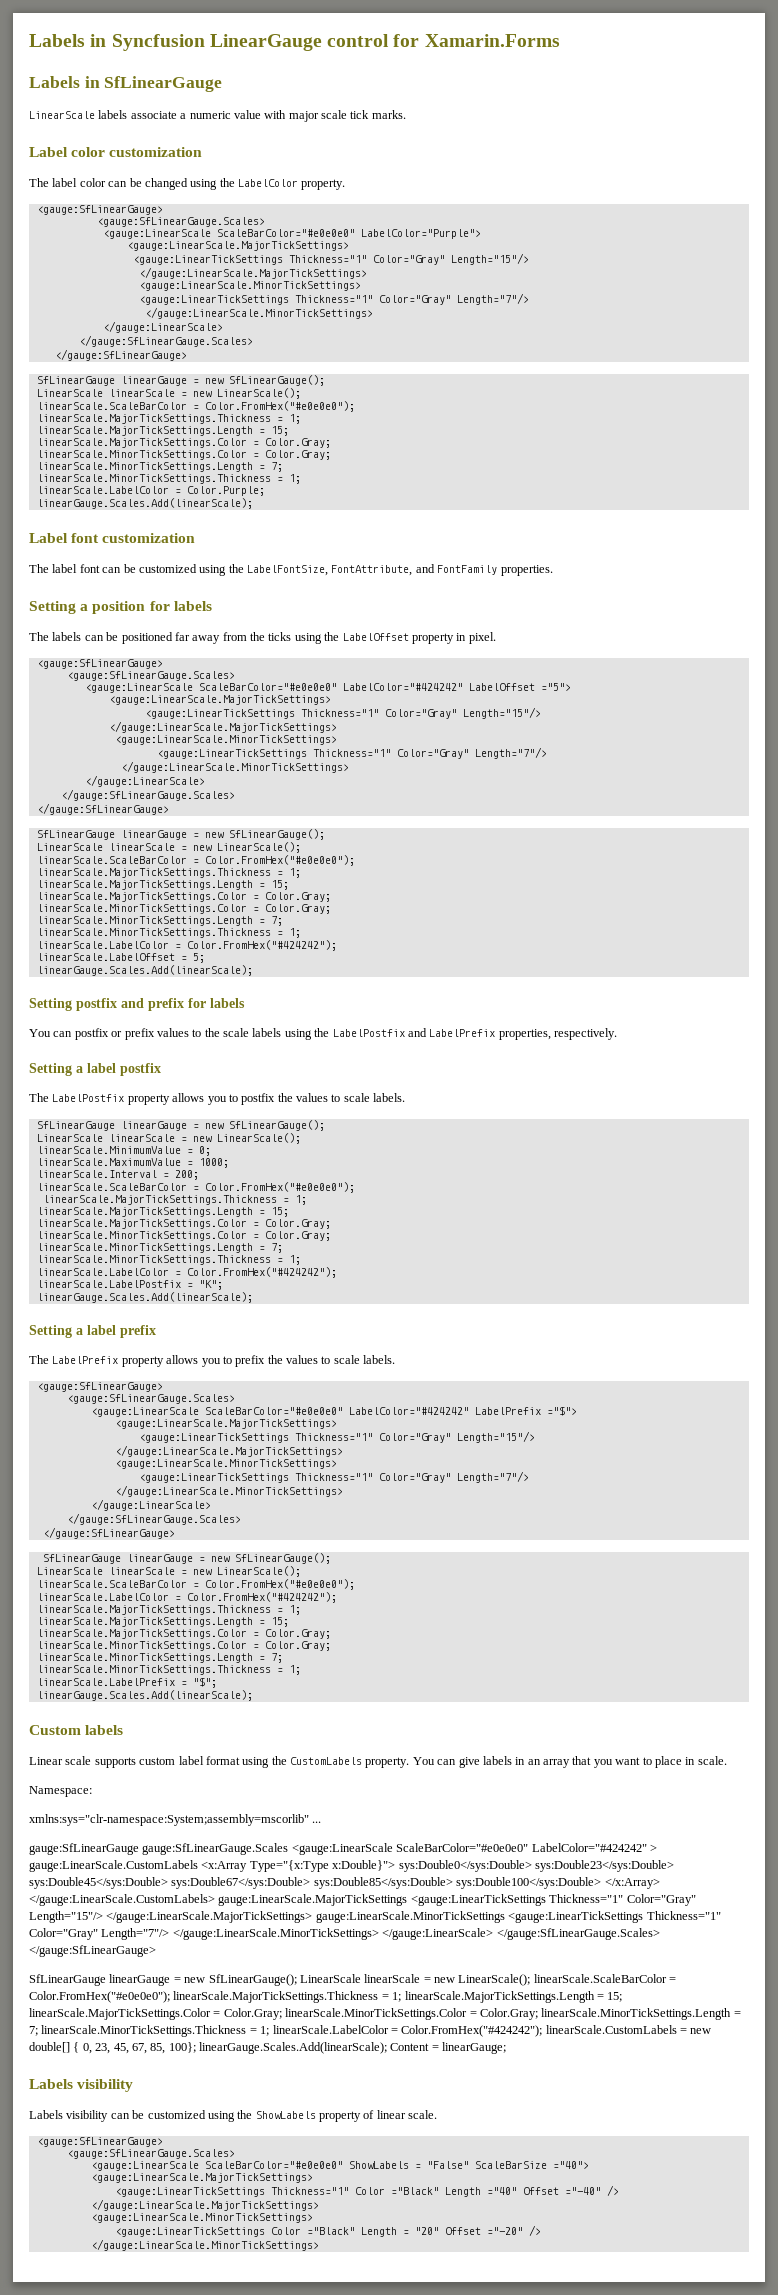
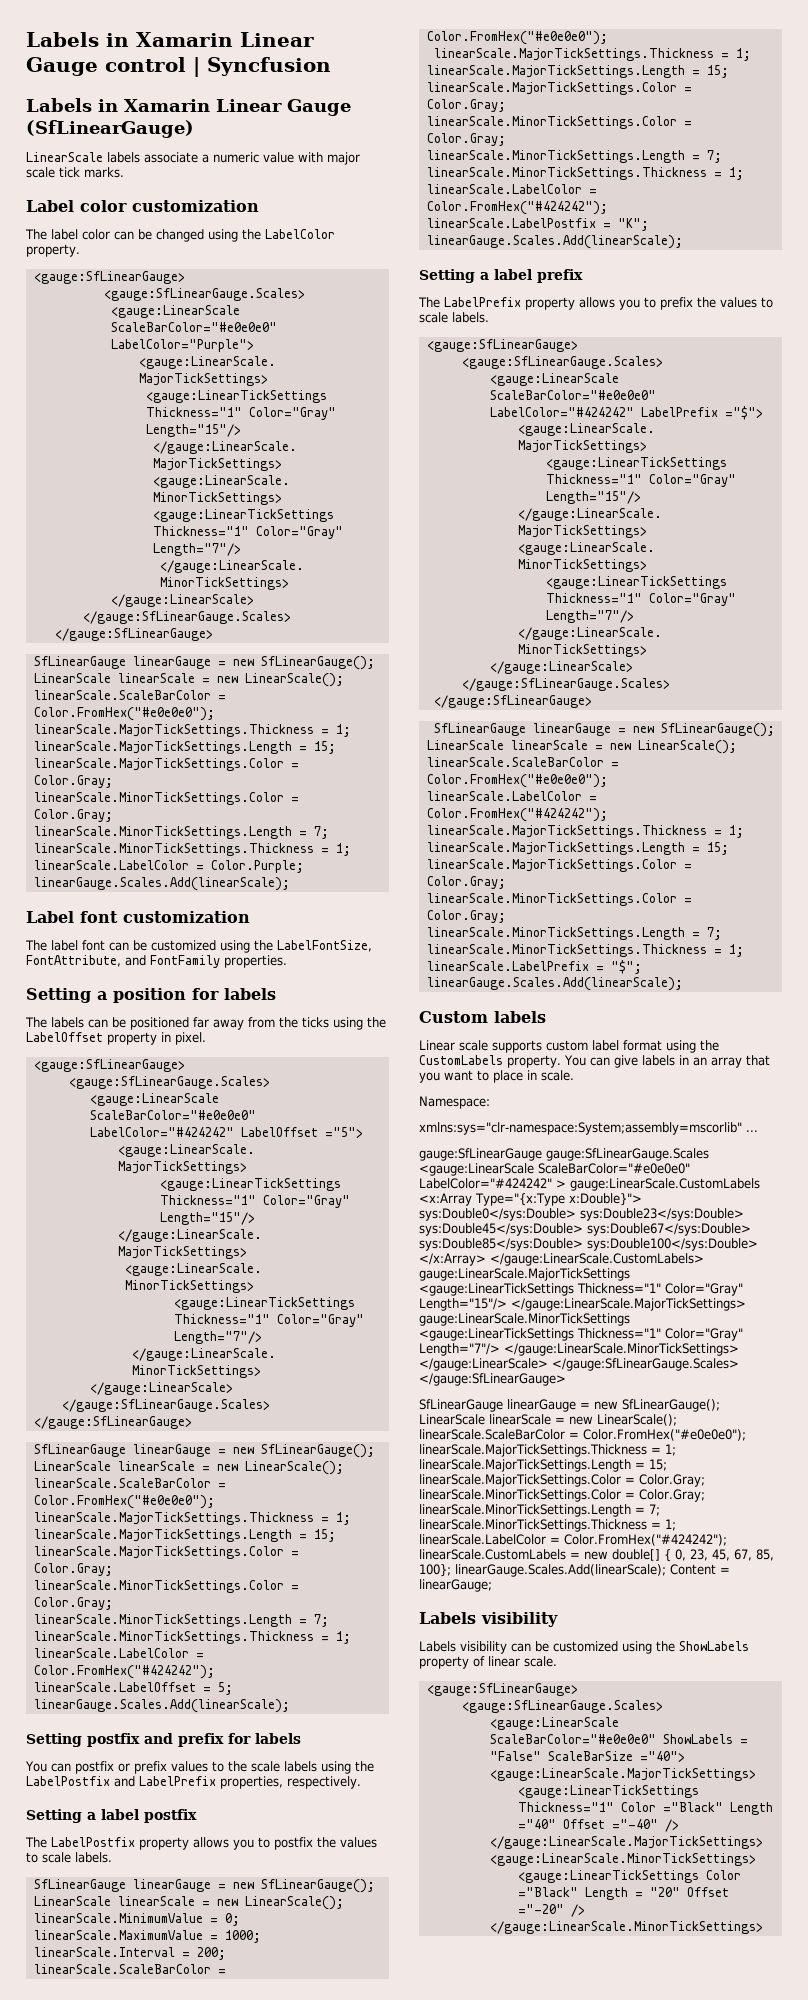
- Labels in Syncfusion LinearGauge control for Xamarin.Forms
- Labels in SfLinearGauge
+ Labels in Xamarin Linear Gauge control | Syncfusion
+ Labels in Xamarin Linear Gauge (SfLinearGauge)

